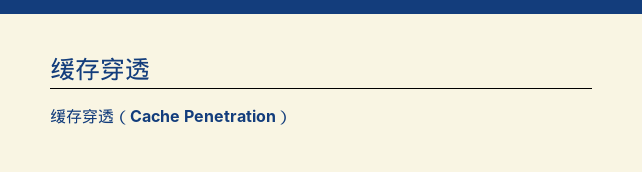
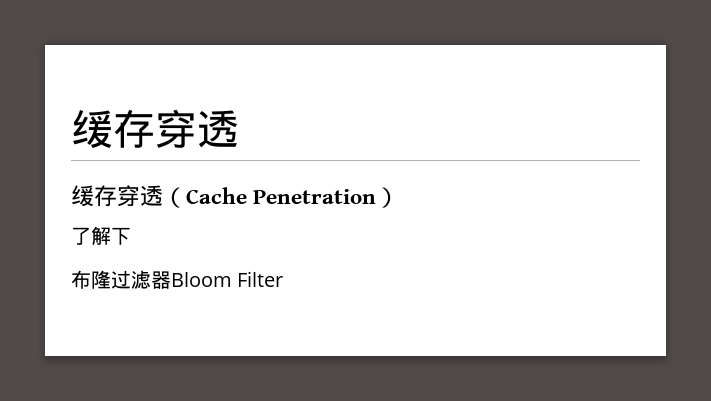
+ 了解下
+ 布隆过滤器Bloom Filter

